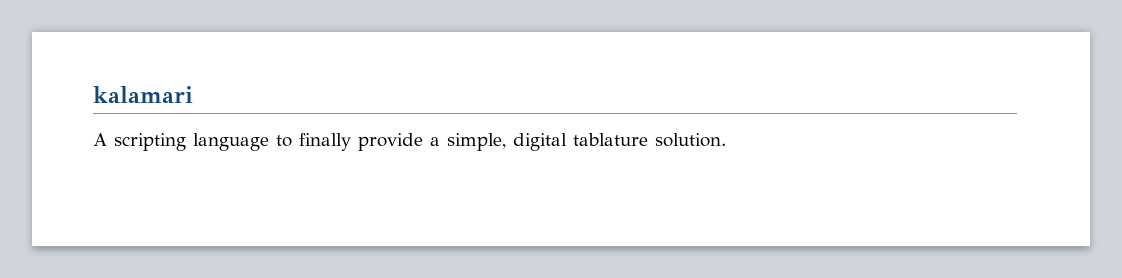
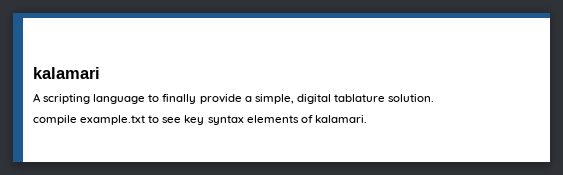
+ compile example.txt to see key syntax elements of kalamari.

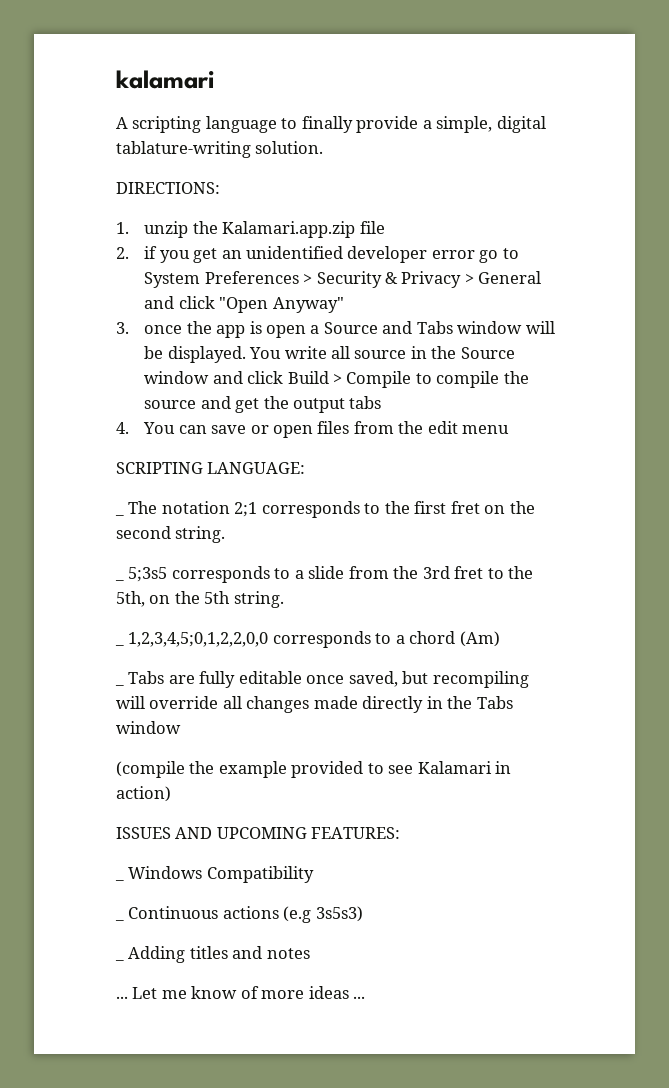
- A scripting language to finally provide a simple, digital tablature solution.
+ A scripting language to finally provide a simple, digital tablature-writing solution.
- compile example.txt to see key syntax elements of kalamari.
+ DIRECTIONS:
+ 1. unzip the Kalamari.app.zip file
+ 2. if you get an unidentified developer error go to System Preferences > Security & Privacy > General and click "Open Anyway"
+ 3. once the app is open a Source and Tabs window will be displayed. You write all source in the Source window and click Build > Compile to compile the source and get the output tabs
+ 4. You can save or open files from the edit menu
+ SCRIPTING LANGUAGE:
+ _ The notation 2;1 corresponds to the first fret on the second string.
+ _ 5;3s5 corresponds to a slide from the 3rd fret to the 5th, on the 5th string.
+ _ 1,2,3,4,5;0,1,2,2,0,0 corresponds to a chord (Am)
+ _ Tabs are fully editable once saved, but recompiling will override all changes made directly in the Tabs window
+ (compile the example provided to see Kalamari in action)
+ ISSUES AND UPCOMING FEATURES:
+ _ Windows Compatibility
+ _ Continuous actions (e.g 3s5s3)
+ _ Adding titles and notes
+ ... Let me know of more ideas ...

